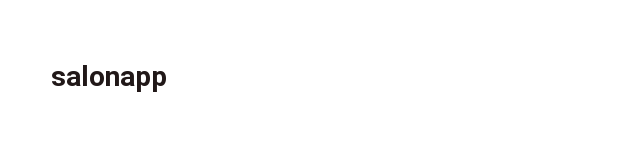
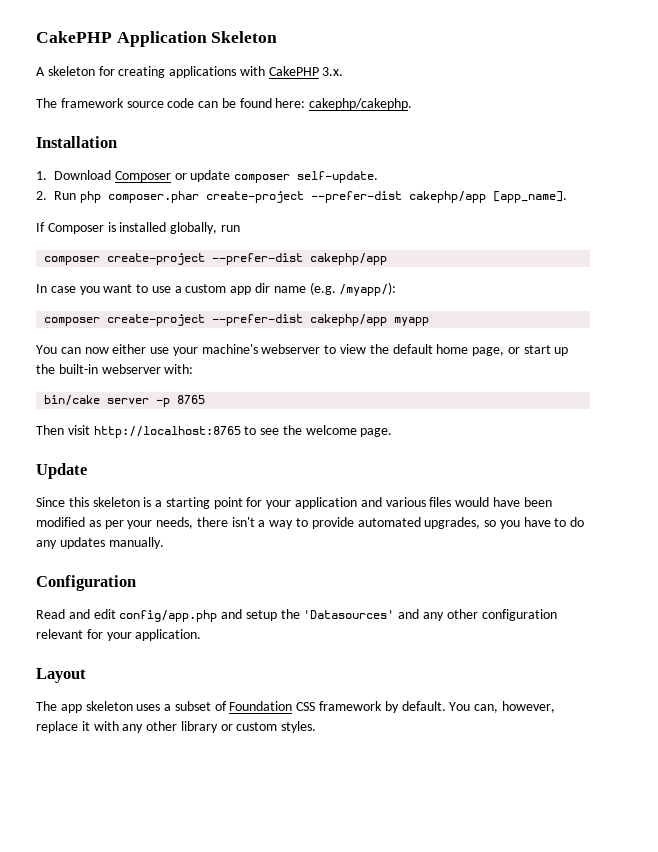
- salonapp
+ CakePHP Application Skeleton
+ A skeleton for creating applications with CakePHP 3.x.
+ The framework source code can be found here: cakephp/cakephp.
+ Installation
+ 1. Download Composer or update composer self-update.
+ 2. Run php composer.phar create-project --prefer-dist cakephp/app [app_name].
+ If Composer is installed globally, run
+ composer create-project --prefer-dist cakephp/app
+ In case you want to use a custom app dir name (e.g. /myapp/):
+ composer create-project --prefer-dist cakephp/app myapp
+ You can now either use your machine's webserver to view the default home page, or start up the built-in webserver with:
+ bin/cake server -p 8765
+ Then visit http://localhost:8765 to see the welcome page.
+ Update
+ Since this skeleton is a starting point for your application and various files would have been modified as per your needs, there isn't a way to provide automated upgrades, so you have to do any updates manually.
+ Configuration
+ Read and edit config/app.php and setup the 'Datasources' and any other configuration relevant for your application.
+ Layout
+ The app skeleton uses a subset of Foundation CSS framework by default. You can, however, replace it with any other library or custom styles.

